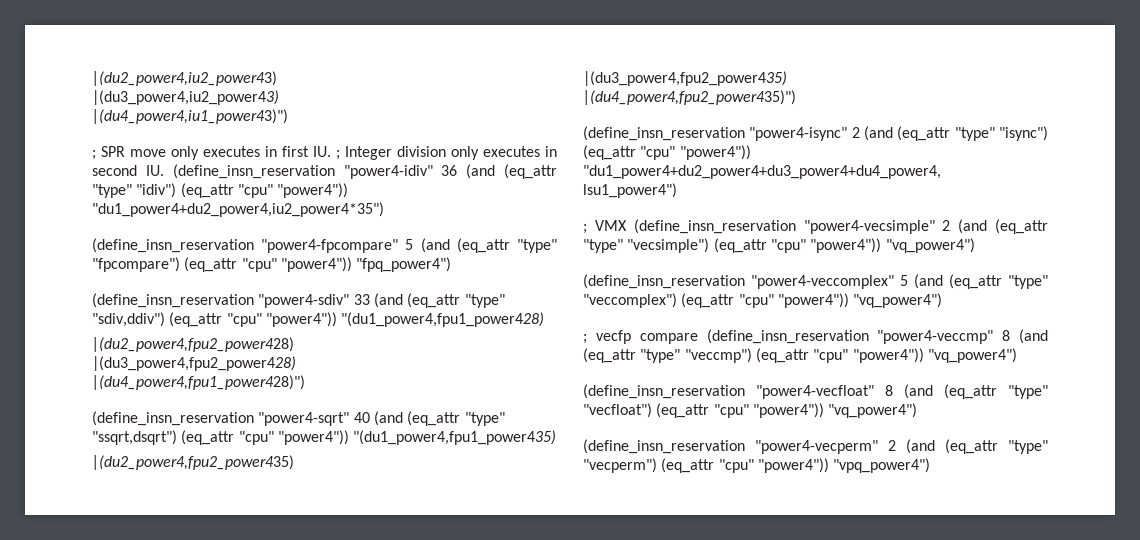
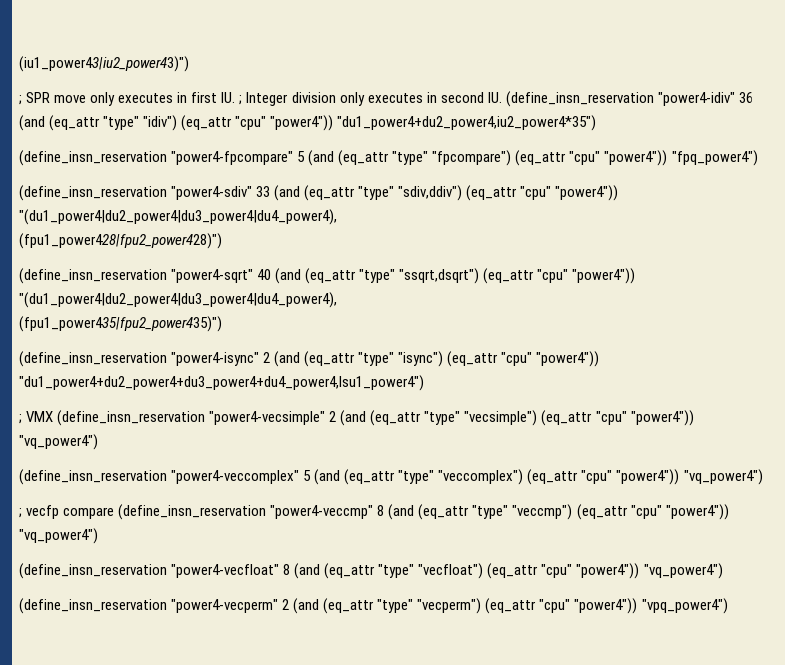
- |(du2_power4,iu2_power43)
- |(du3_power4,iu2_power43)
- |(du4_power4,iu1_power43)")
+ (iu1_power43|iu2_power43)")
- (define_insn_reservation "power4-sdiv" 33 (and (eq_attr "type" "sdiv,ddiv") (eq_attr "cpu" "power4")) "(du1_power4,fpu1_power428)
- |(du2_power4,fpu2_power428)
- |(du3_power4,fpu2_power428)
- |(du4_power4,fpu1_power428)")
+ (define_insn_reservation "power4-sdiv" 33 (and (eq_attr "type" "sdiv,ddiv") (eq_attr "cpu" "power4")) "(du1_power4|du2_power4|du3_power4|du4_power4),
+ (fpu1_power428|fpu2_power428)")
- (define_insn_reservation "power4-sqrt" 40 (and (eq_attr "type" "ssqrt,dsqrt") (eq_attr "cpu" "power4")) "(du1_power4,fpu1_power435)
- |(du2_power4,fpu2_power435)
- |(du3_power4,fpu2_power435)
- |(du4_power4,fpu2_power435)")
+ (define_insn_reservation "power4-sqrt" 40 (and (eq_attr "type" "ssqrt,dsqrt") (eq_attr "cpu" "power4")) "(du1_power4|du2_power4|du3_power4|du4_power4),
+ (fpu1_power435|fpu2_power435)")
- (define_insn_reservation "power4-isync" 2 (and (eq_attr "type" "isync") (eq_attr "cpu" "power4")) "du1_power4+du2_power4+du3_power4+du4_power4,
- lsu1_power4")
+ (define_insn_reservation "power4-isync" 2 (and (eq_attr "type" "isync") (eq_attr "cpu" "power4")) "du1_power4+du2_power4+du3_power4+du4_power4,lsu1_power4")

